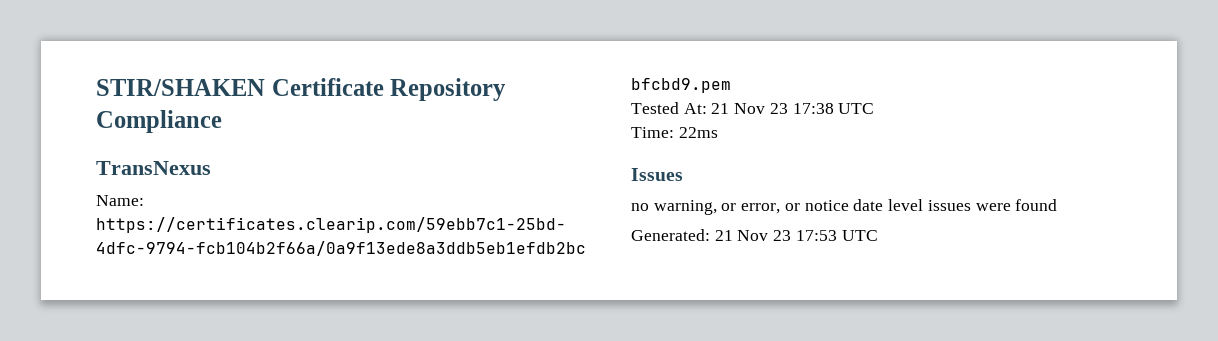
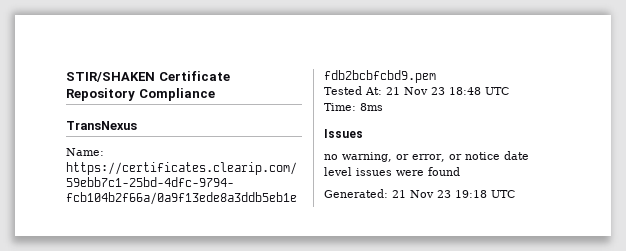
- Tested At: 21 Nov 23 17:38 UTC
+ Tested At: 21 Nov 23 18:48 UTC
- Time: 22ms
+ Time: 8ms
- Generated: 21 Nov 23 17:53 UTC
+ Generated: 21 Nov 23 19:18 UTC

